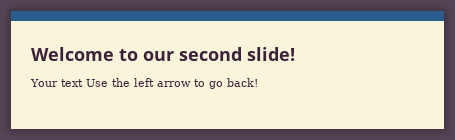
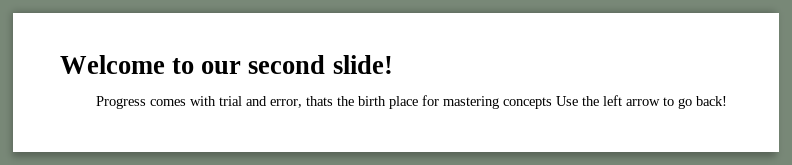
- Your text Use the left arrow to go back!
+ Progress comes with trial and error, thats the birth place for mastering concepts Use the left arrow to go back!

